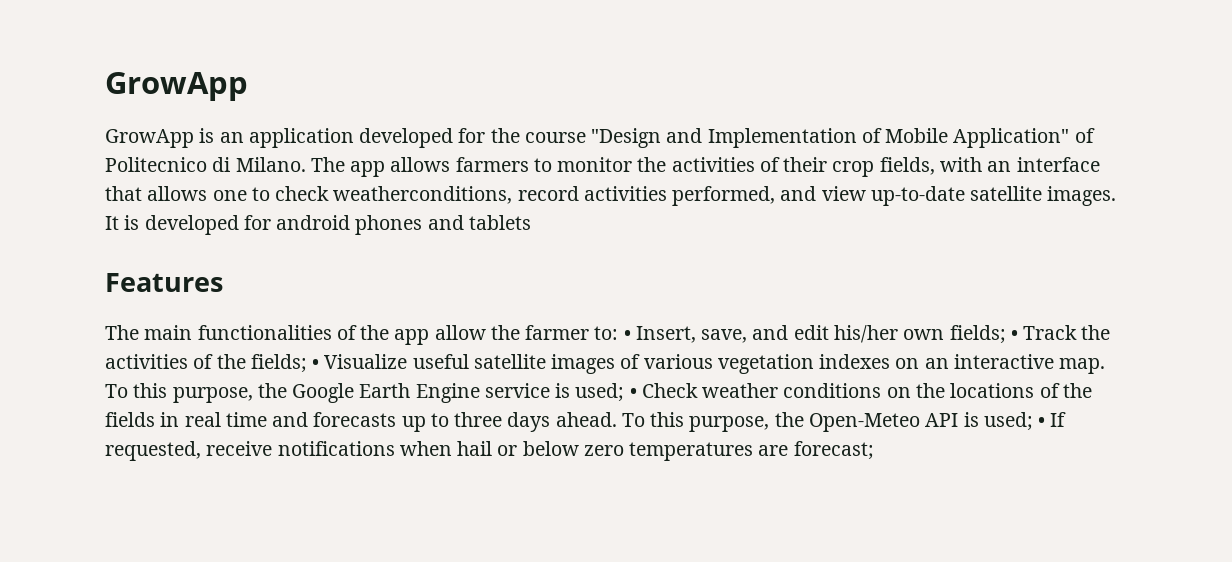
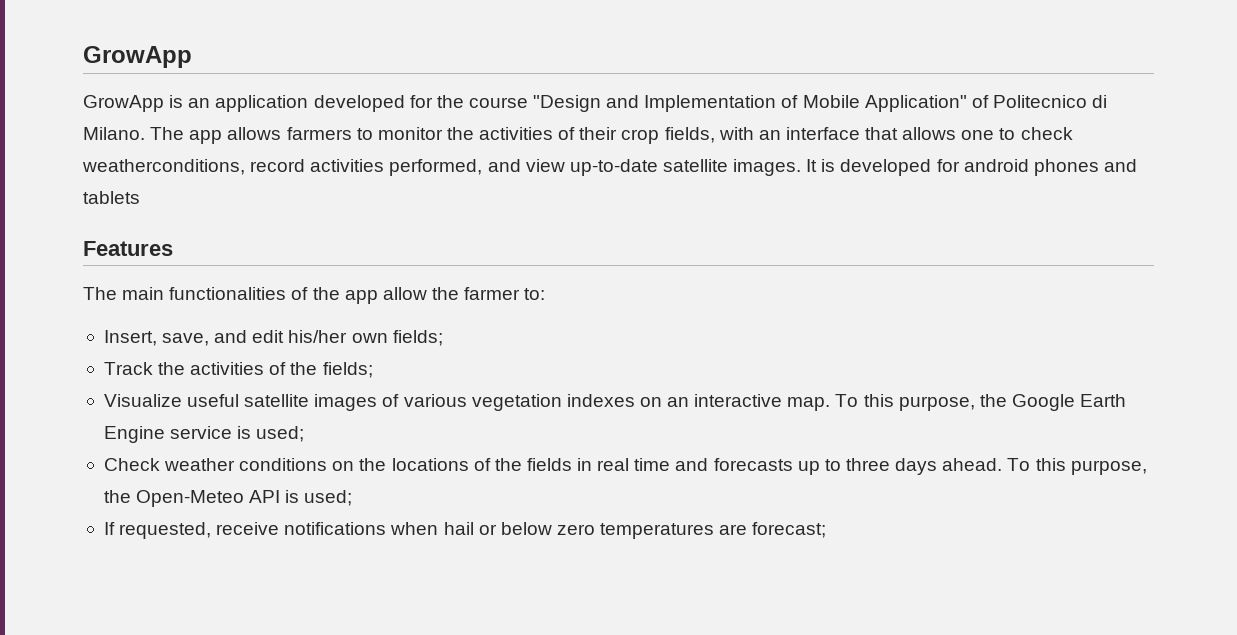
- The main functionalities of the app allow the farmer to: • Insert, save, and edit his/her own fields; • Track the activities of the fields; • Visualize useful satellite images of various vegetation indexes on an interactive map.
+ The main functionalities of the app allow the farmer to:
+ Insert, save, and edit his/her own fields;
+ Track the activities of the fields;
+ Visualize useful satellite images of various vegetation indexes on an interactive map.
- To this purpose, the Google Earth Engine service is used; • Check weather conditions on the locations of the fields in real time and forecasts up to three days ahead.
+ To this purpose, the Google Earth Engine service is used;
+ Check weather conditions on the locations of the fields in real time and forecasts up to three days ahead.
- To this purpose, the Open-Meteo API is used; • If requested, receive notifications when hail or below zero temperatures are forecast;
+ To this purpose, the Open-Meteo API is used;
+ If requested, receive notifications when hail or below zero temperatures are forecast;

